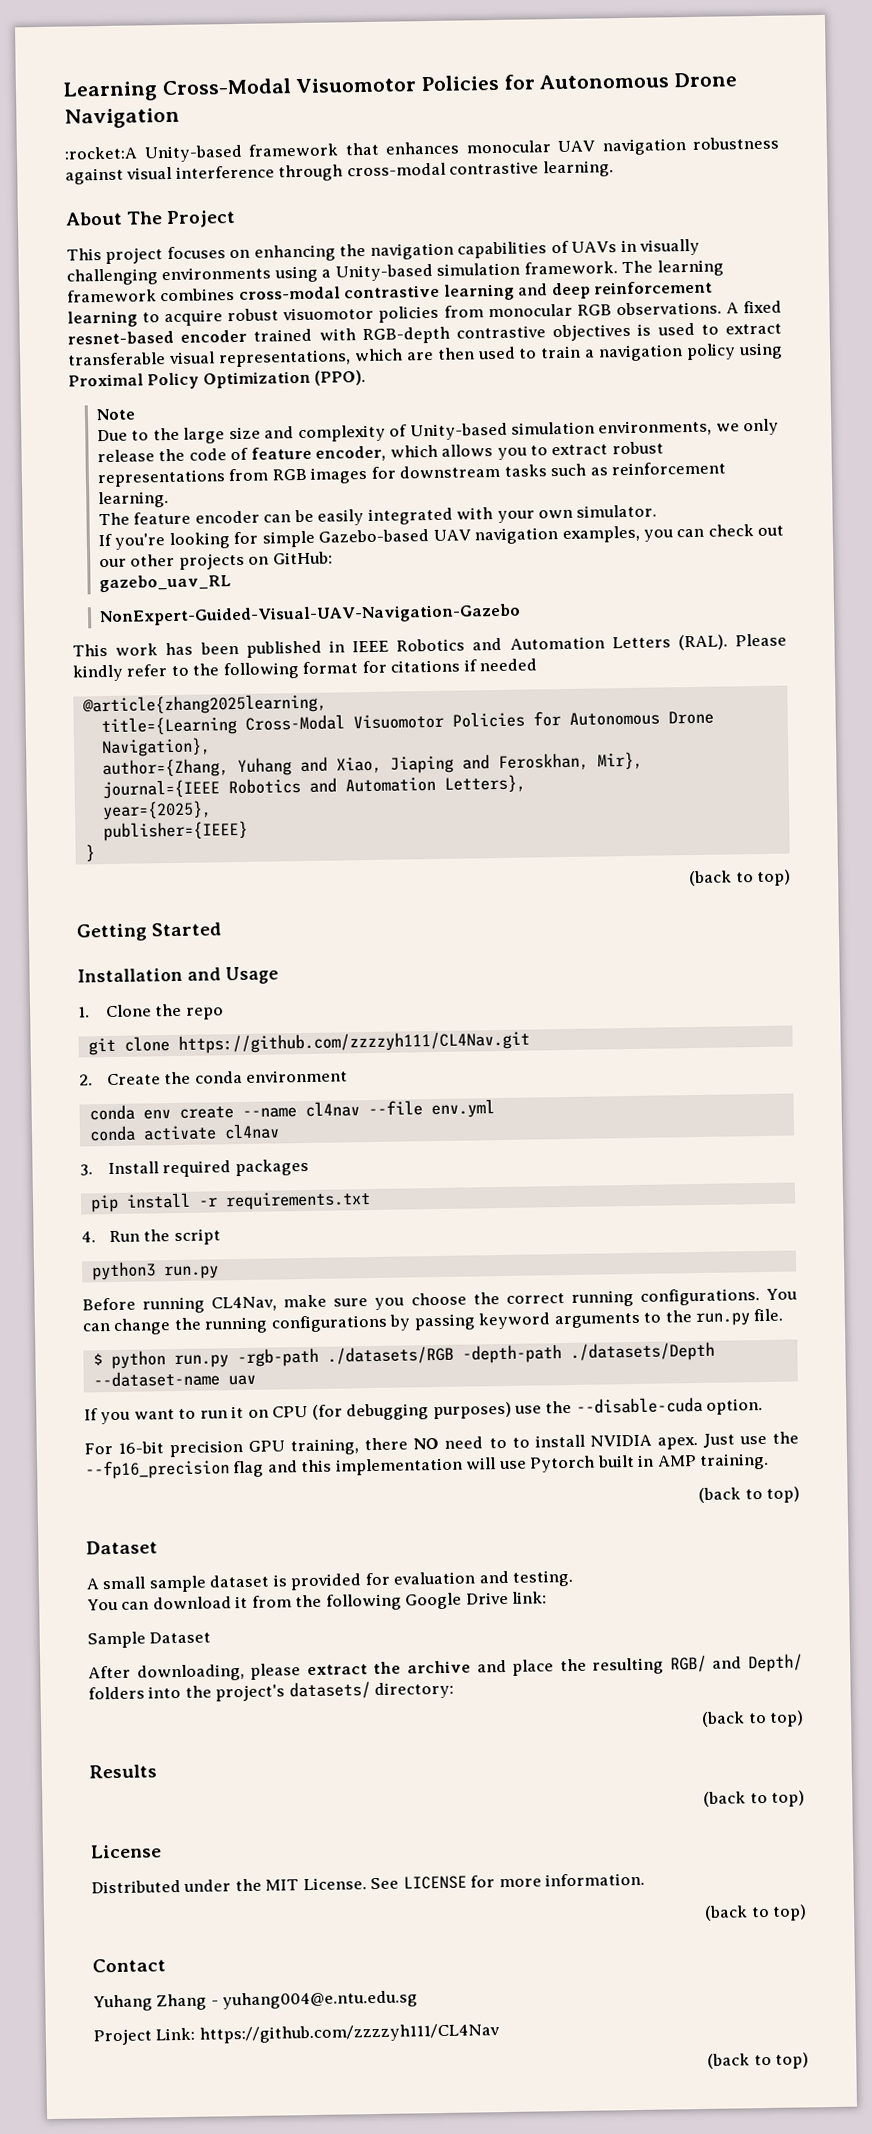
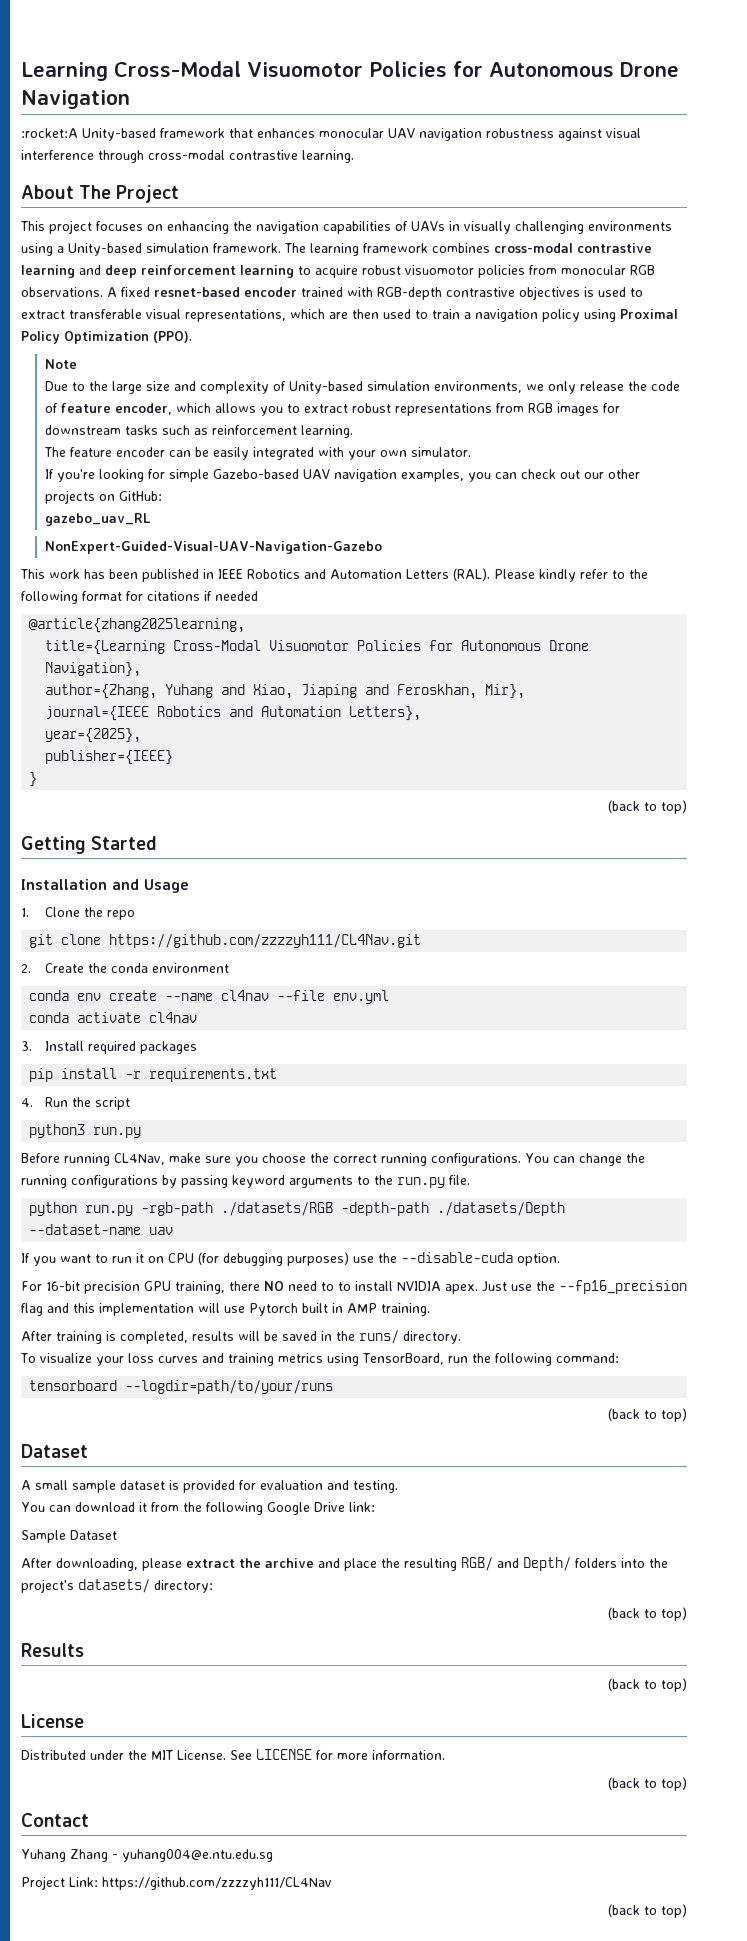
- $ python run.py -rgb-path ./datasets/RGB -depth-path ./datasets/Depth --dataset-name uav
+ python run.py -rgb-path ./datasets/RGB -depth-path ./datasets/Depth --dataset-name uav
+ After training is completed, results will be saved in the runs/ directory.
+ To visualize your loss curves and training metrics using TensorBoard, run the following command:
+ tensorboard --logdir=path/to/your/runs

